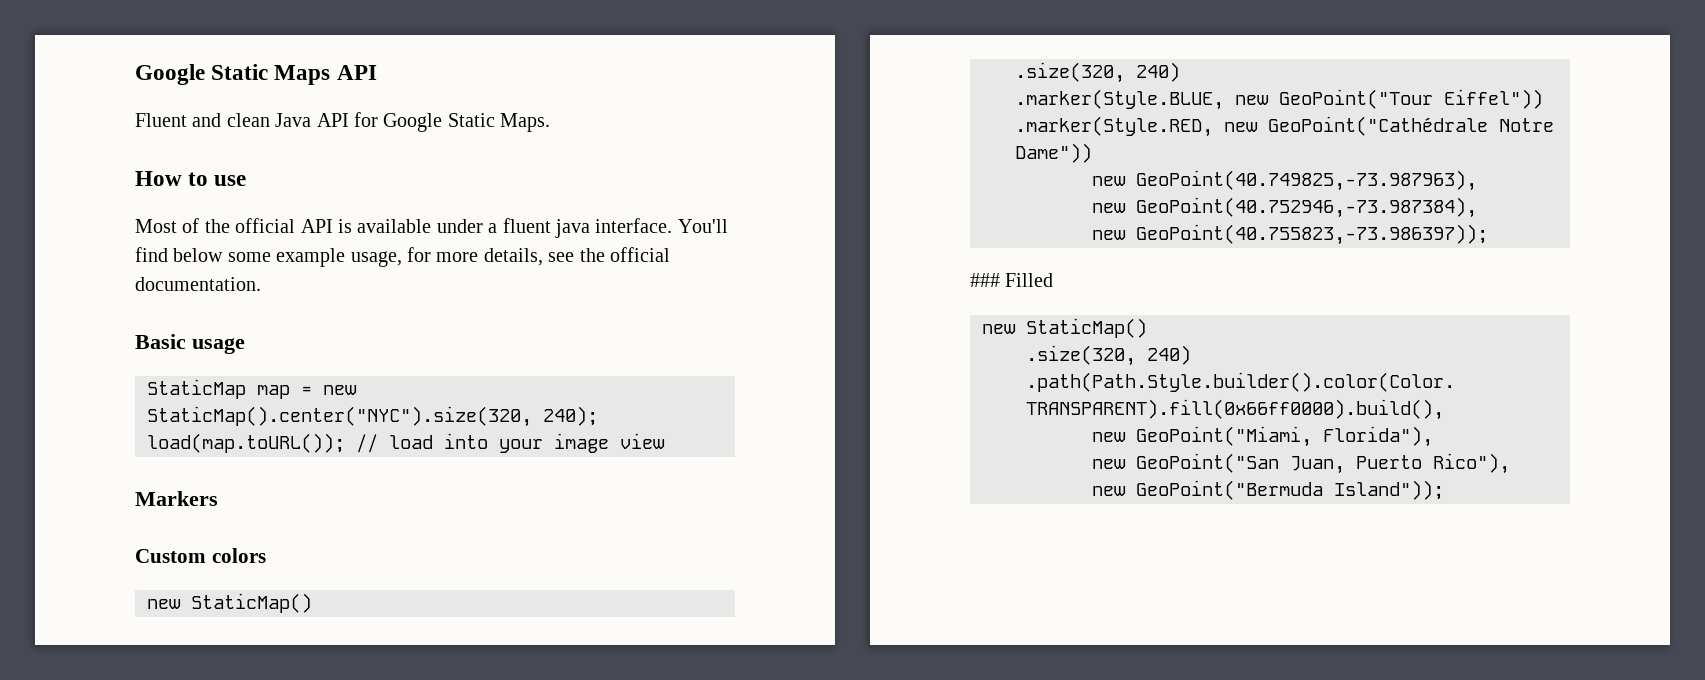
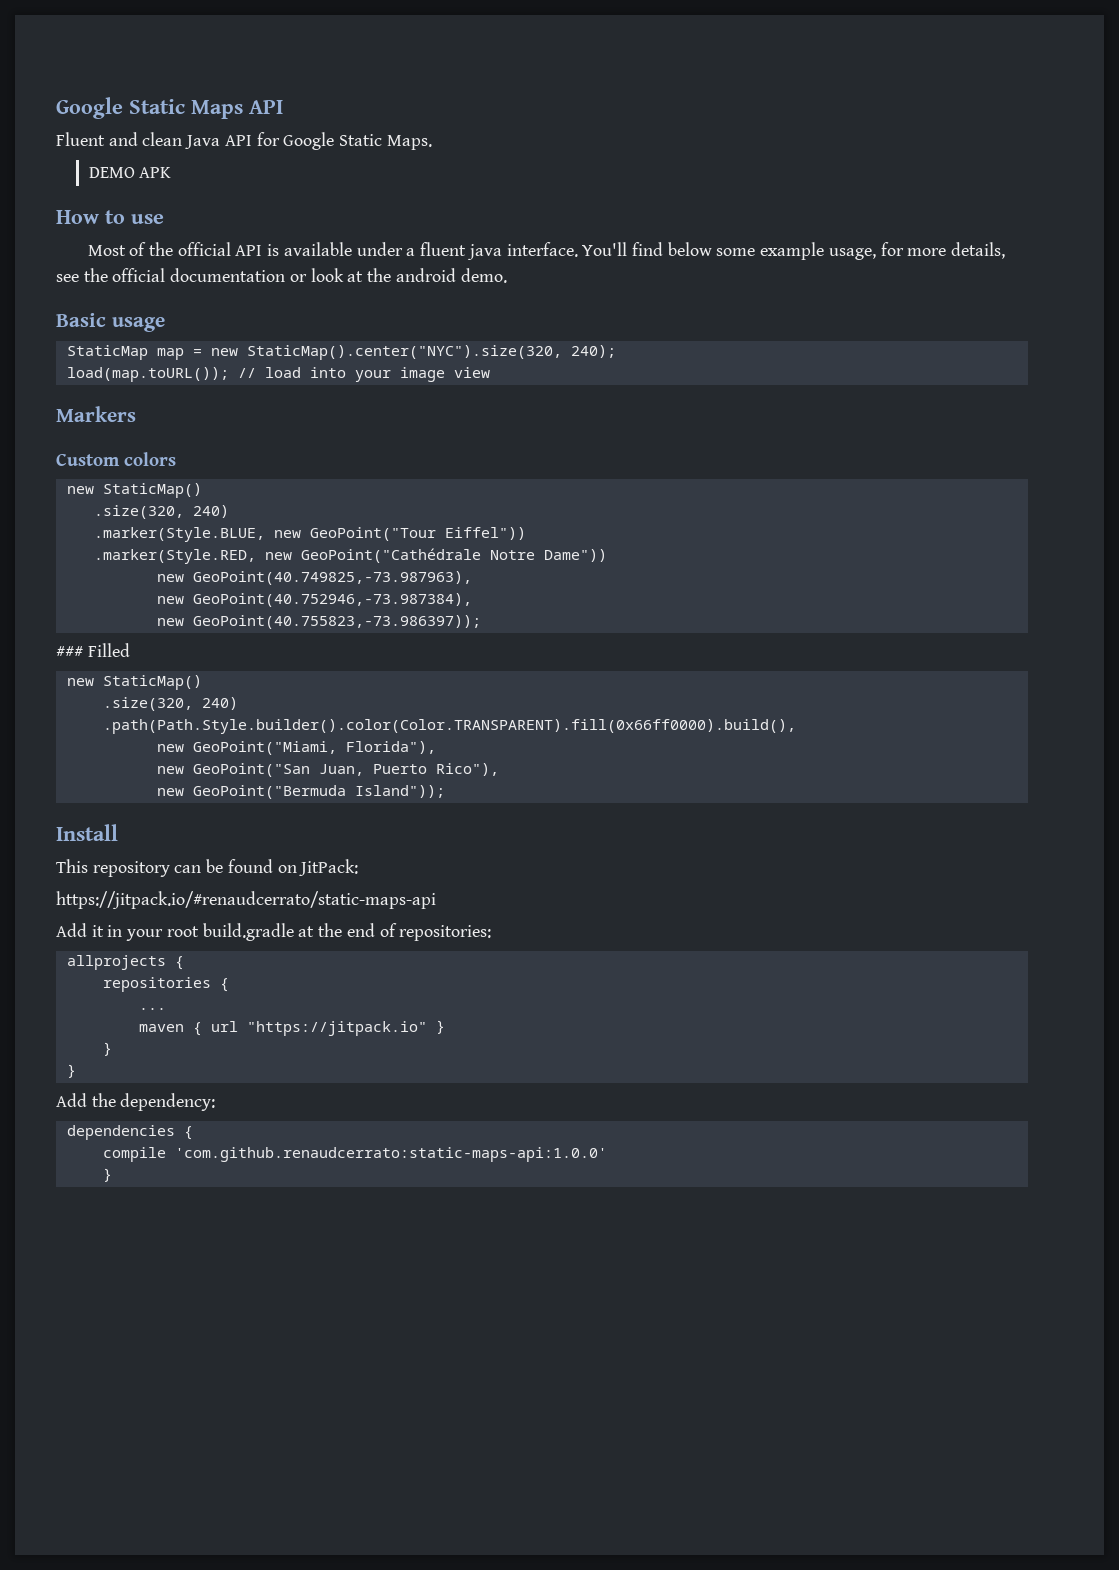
+ DEMO APK
- You'll find below some example usage, for more details, see the official documentation.
+ You'll find below some example usage, for more details, see the official documentation or look at the android demo.
+ Install
+ This repository can be found on JitPack:
+ https://jitpack.io/#renaudcerrato/static-maps-api
+ Add it in your root build.gradle at the end of repositories:
+ allprojects {
+ repositories {
+ ...
+ maven { url "https://jitpack.io" }
+ }
+ }
+ Add the dependency:
+ dependencies {
+ compile 'com.github.renaudcerrato:static-maps-api:1.0.0'
+ }

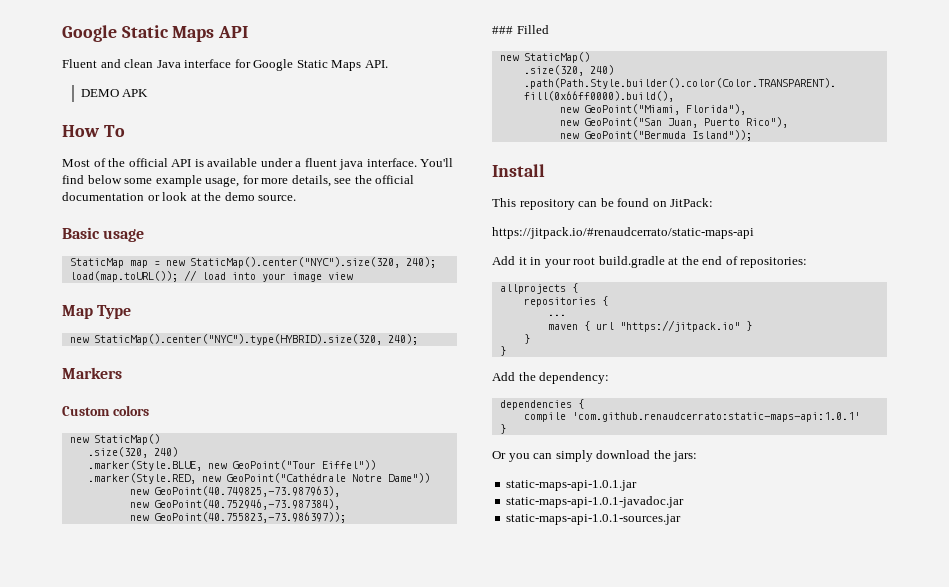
- Fluent and clean Java API for Google Static Maps.
+ Fluent and clean Java interface for Google Static Maps API.
- How to use
+ How To
- You'll find below some example usage, for more details, see the official documentation or look at the android demo.
+ You'll find below some example usage, for more details, see the official documentation or look at the demo source.
+ Map Type
+ new StaticMap().center("NYC").type(HYBRID).size(320, 240);
- compile 'com.github.renaudcerrato:static-maps-api:1.0.0'
+ compile 'com.github.renaudcerrato:static-maps-api:1.0.1'
  }
+ Or you can simply download the jars:
+ static-maps-api-1.0.1.jar
+ static-maps-api-1.0.1-javadoc.jar
+ static-maps-api-1.0.1-sources.jar

